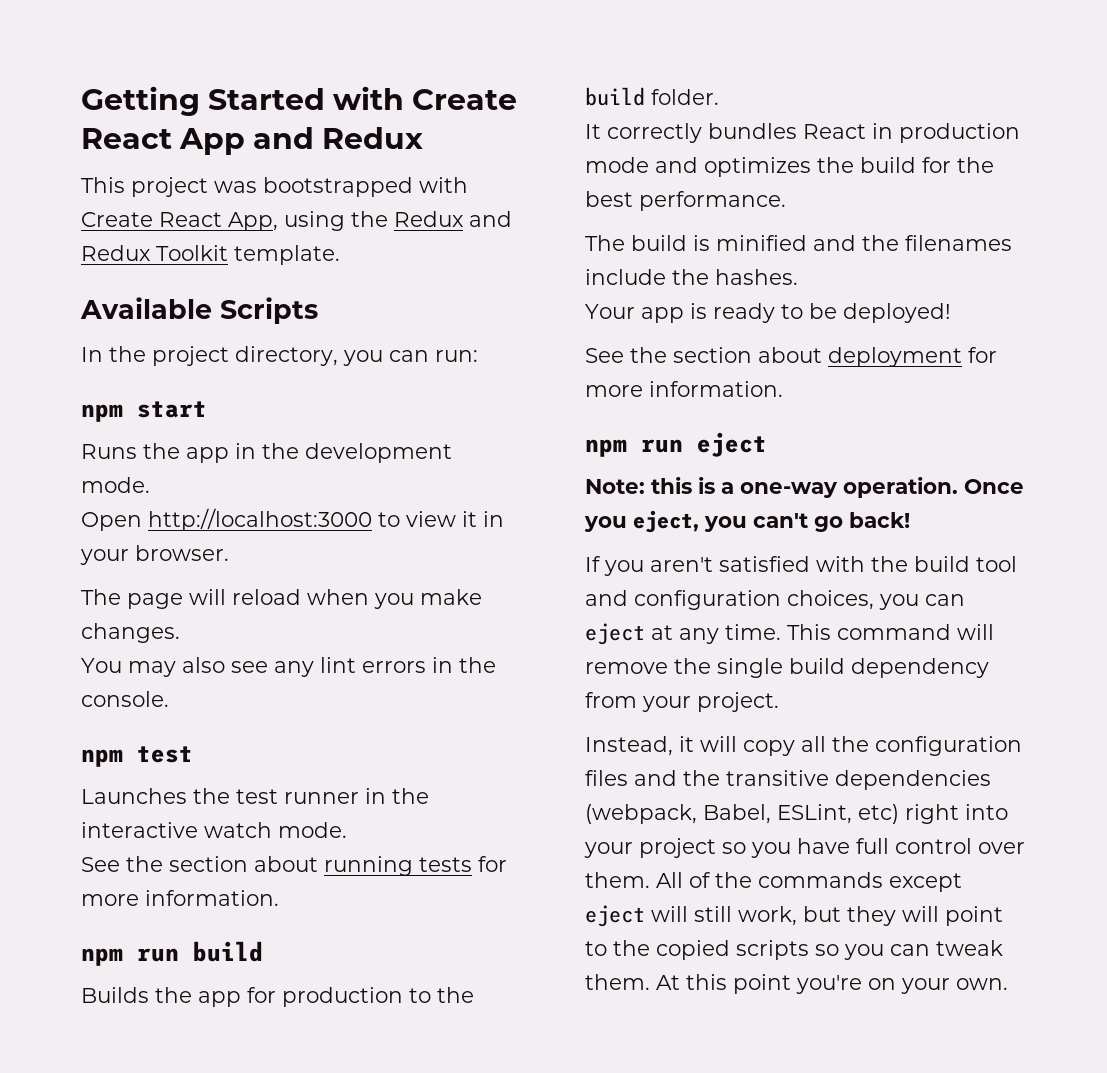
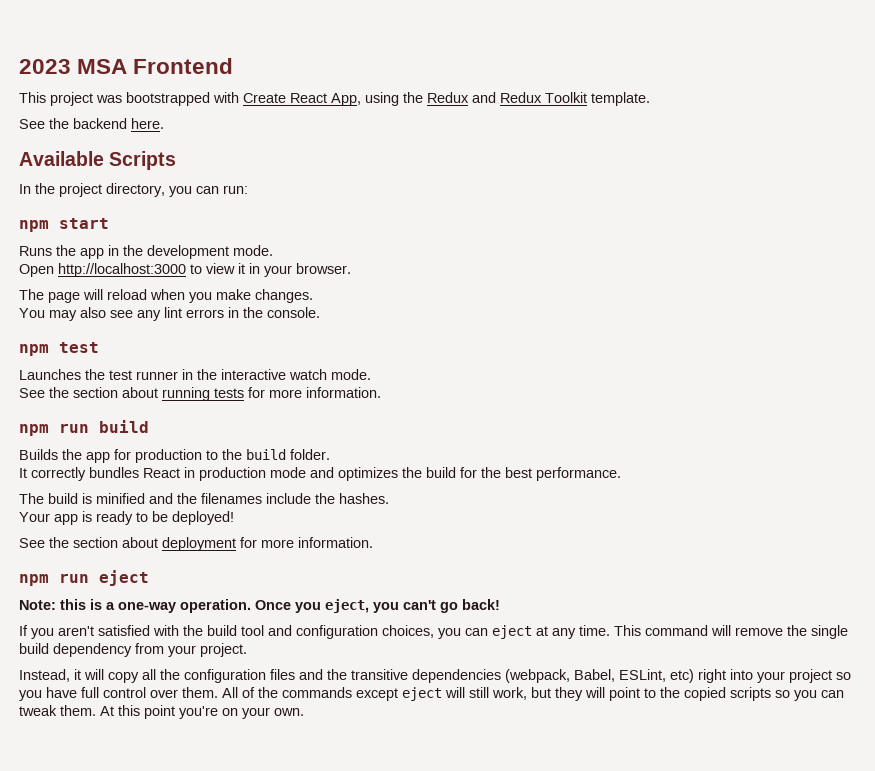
- Getting Started with Create React App and Redux
+ 2023 MSA Frontend
+ See the backend here.

